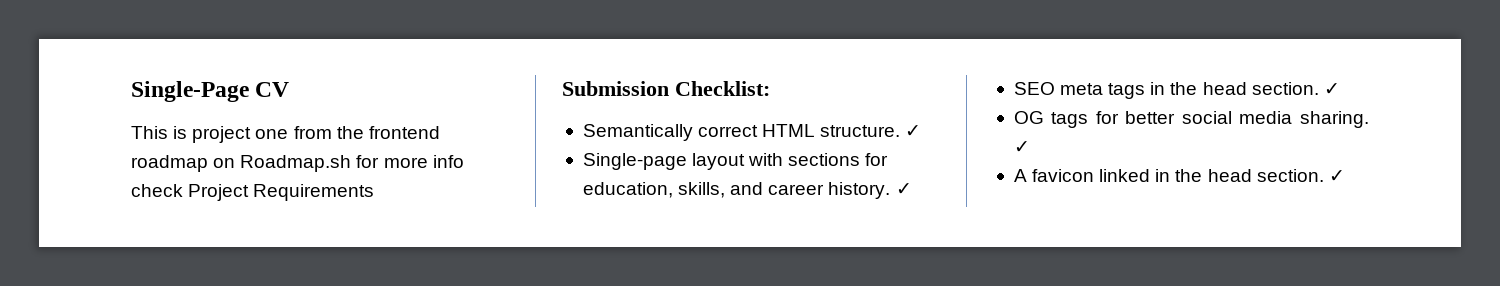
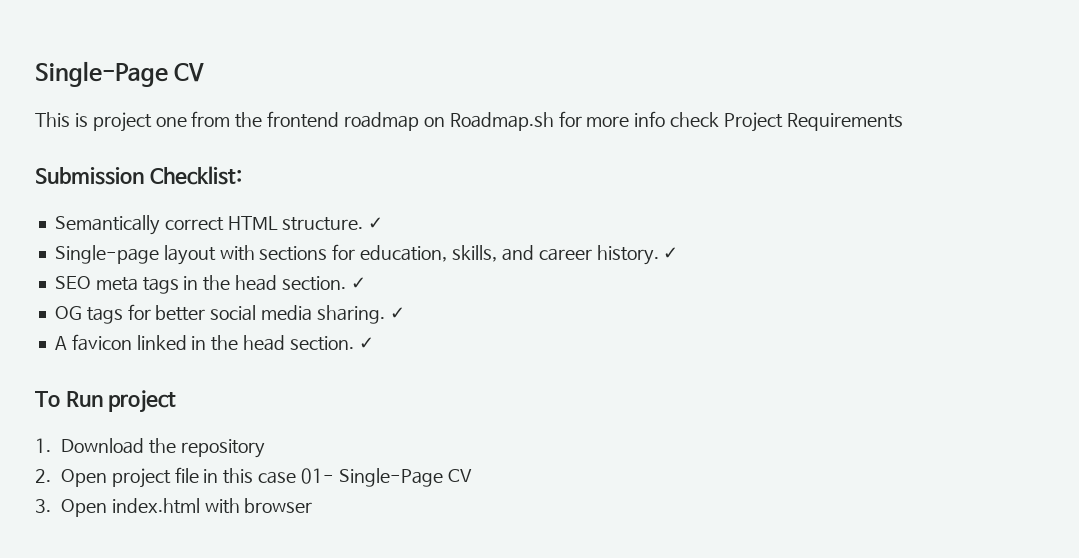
+ To Run project
+ 1. Download the repository
+ 2. Open project file in this case 01- Single-Page CV
+ 3. Open index.html with browser

